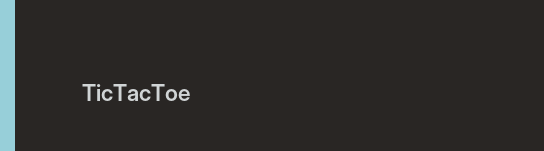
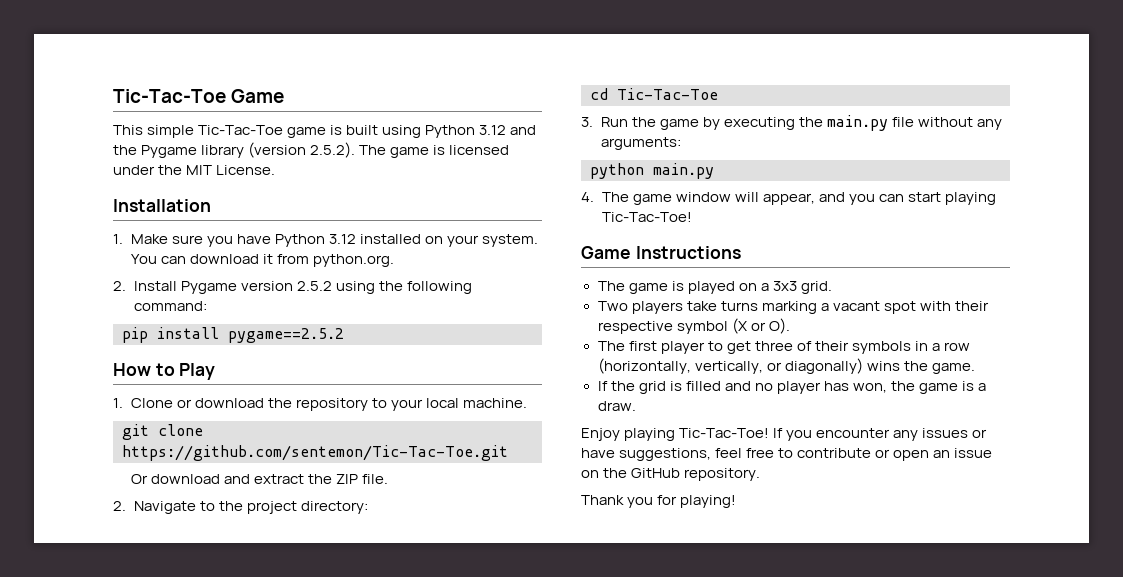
- TicTacToe
+ Tic-Tac-Toe Game
+ This simple Tic-Tac-Toe game is built using Python 3.12 and the Pygame library (version 2.5.2). The game is licensed under the MIT License.
+ Installation
+ 1. Make sure you have Python 3.12 installed on your system. You can download it from python.org.
+ 2. Install Pygame version 2.5.2 using the following command:
+ pip install pygame==2.5.2
+ How to Play
+ 1. Clone or download the repository to your local machine.
+ git clone https://github.com/sentemon/Tic-Tac-Toe.git
+ Or download and extract the ZIP file.
+ 2. Navigate to the project directory:
+ cd Tic-Tac-Toe
+ 3. Run the game by executing the main.py file without any arguments:
+ python main.py
+ 4. The game window will appear, and you can start playing Tic-Tac-Toe!
+ Game Instructions
+ The game is played on a 3x3 grid.
+ Two players take turns marking a vacant spot with their respective symbol (X or O).
+ The first player to get three of their symbols in a row (horizontally, vertically, or diagonally) wins the game.
+ If the grid is filled and no player has won, the game is a draw.
+ Enjoy playing Tic-Tac-Toe! If you encounter any issues or have suggestions, feel free to contribute or open an issue on the GitHub repository.
+ Thank you for playing!

